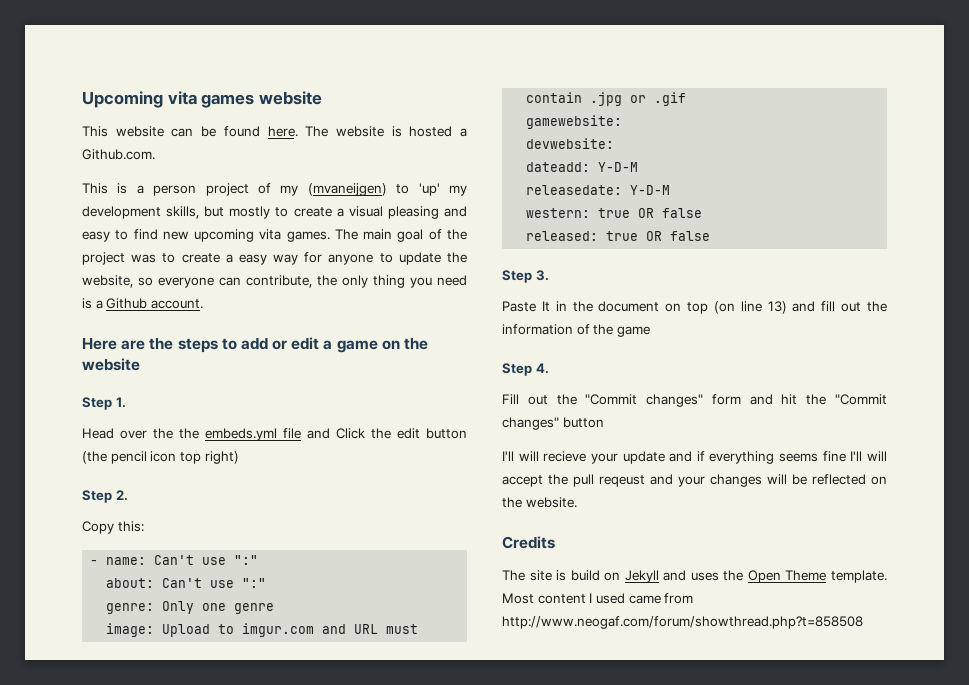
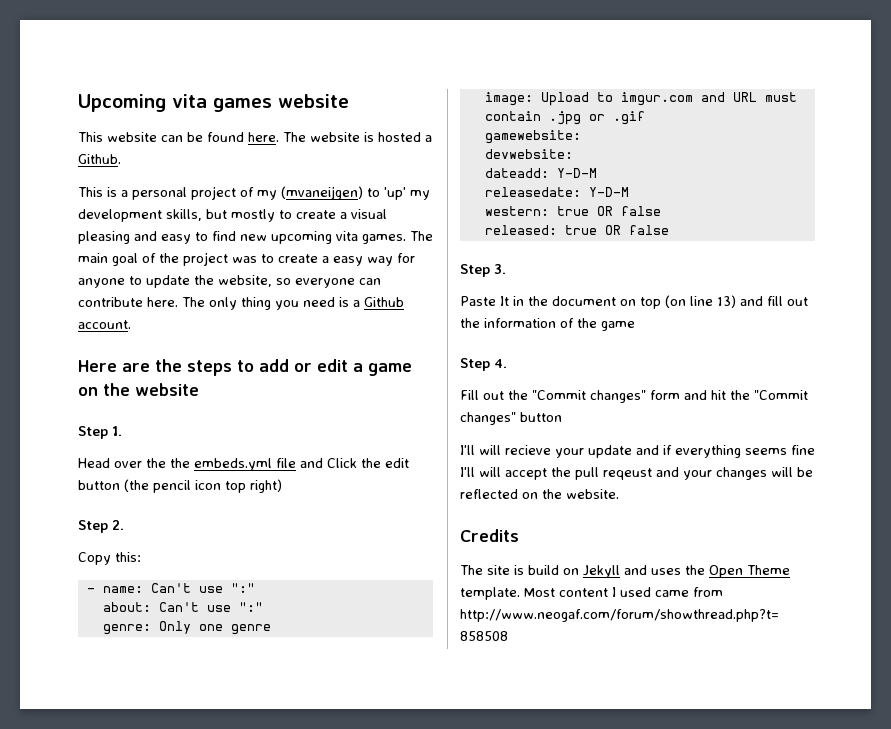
- The website is hosted a Github.com.
+ The website is hosted a Github.
- This is a person project of my (mvaneijgen) to 'up' my development skills, but mostly to create a visual pleasing and easy to find new upcoming vita games.
+ This is a personal project of my (mvaneijgen) to 'up' my development skills, but mostly to create a visual pleasing and easy to find new upcoming vita games.
- The main goal of the project was to create a easy way for anyone to update the website, so everyone can contribute, the only thing you need is a Github account.
+ The main goal of the project was to create a easy way for anyone to update the website, so everyone can contribute here. The only thing you need is a Github account.

